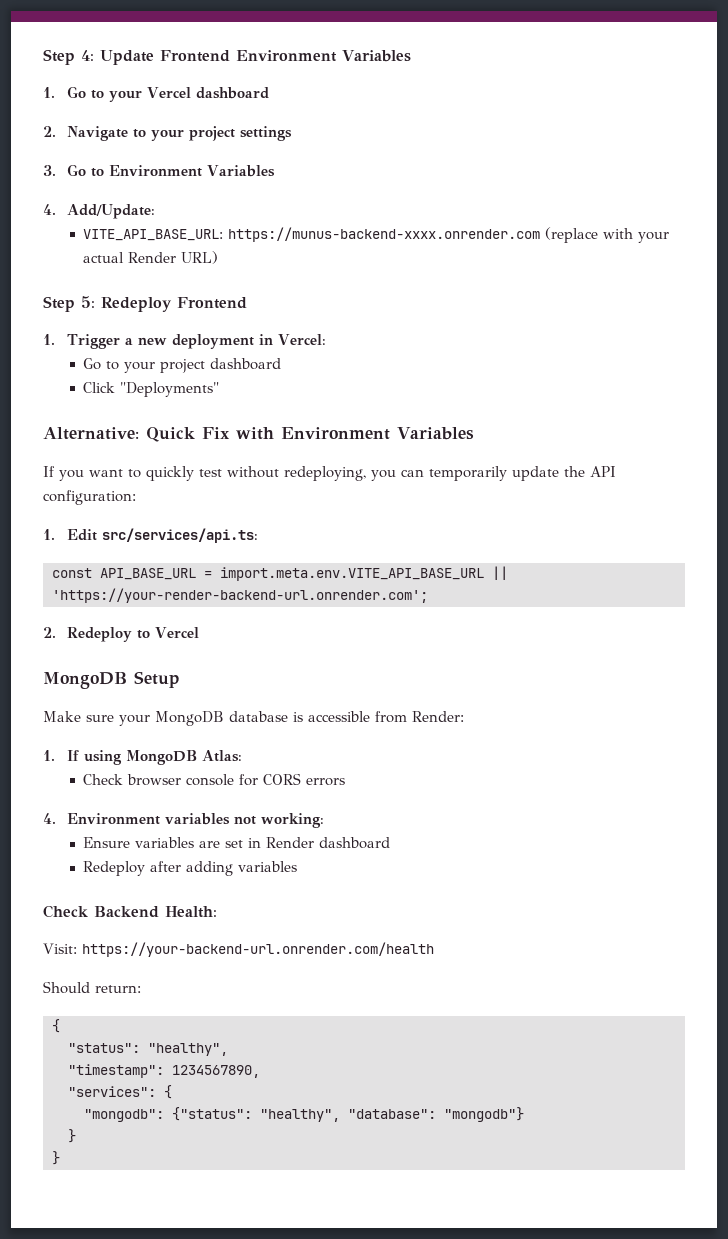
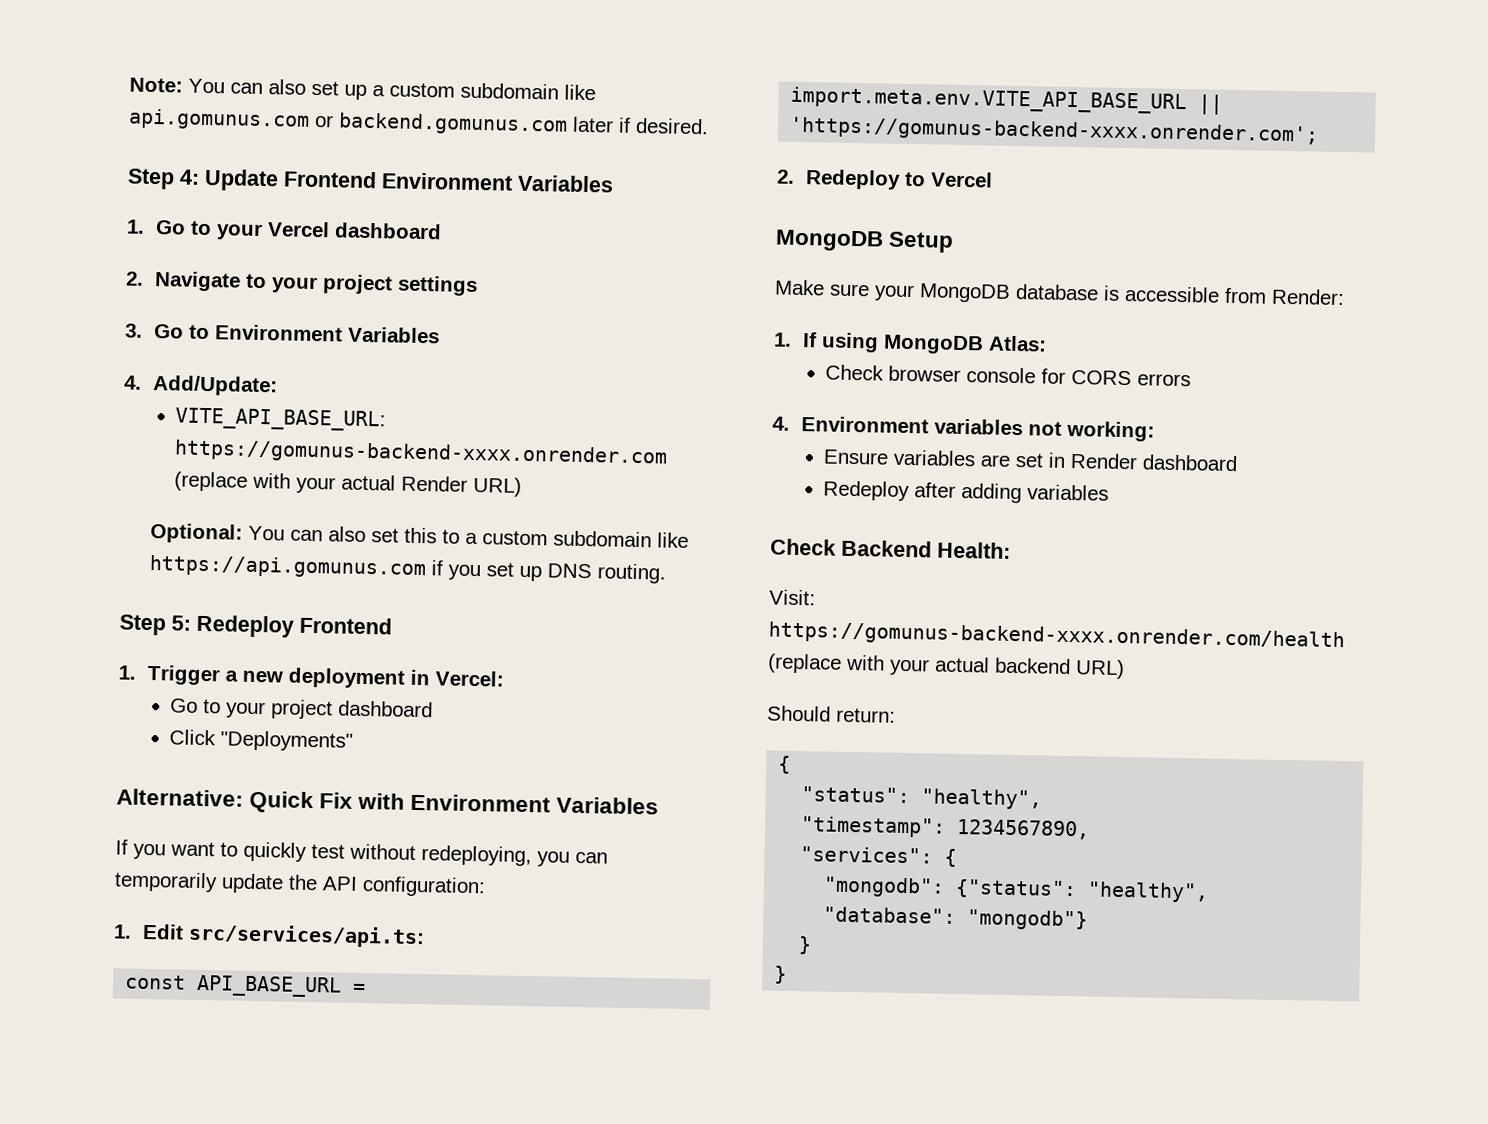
+ Note: You can also set up a custom subdomain like api.gomunus.com or backend.gomunus.com later if desired.
- VITE_API_BASE_URL: https://munus-backend-xxxx.onrender.com (replace with your actual Render URL)
+ VITE_API_BASE_URL: https://gomunus-backend-xxxx.onrender.com (replace with your actual Render URL)
+ Optional: You can also set this to a custom subdomain like https://api.gomunus.com if you set up DNS routing.
- const API_BASE_URL = import.meta.env.VITE_API_BASE_URL || 'https://your-render-backend-url.onrender.com';
+ const API_BASE_URL = import.meta.env.VITE_API_BASE_URL || 'https://gomunus-backend-xxxx.onrender.com';
- Visit: https://your-backend-url.onrender.com/health
+ Visit: https://gomunus-backend-xxxx.onrender.com/health (replace with your actual backend URL)

